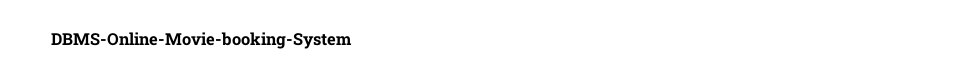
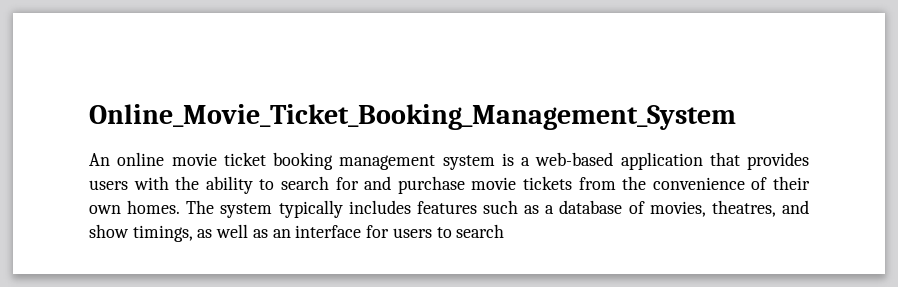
- DBMS-Online-Movie-booking-System
+ Online_Movie_Ticket_Booking_Management_System
+ An online movie ticket booking management system is a web-based application that provides users with the ability to search for and purchase movie tickets from the convenience of their own homes. The system typically includes features such as a database of movies, theatres, and show timings, as well as an interface for users to search

